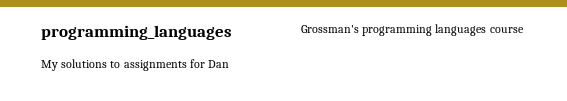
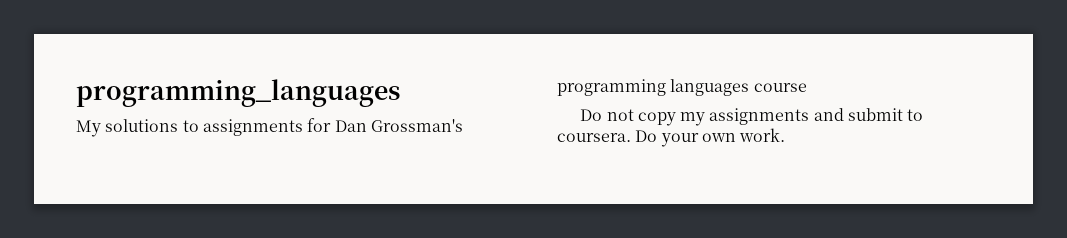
+ Do not copy my assignments and submit to coursera. Do your own work.

